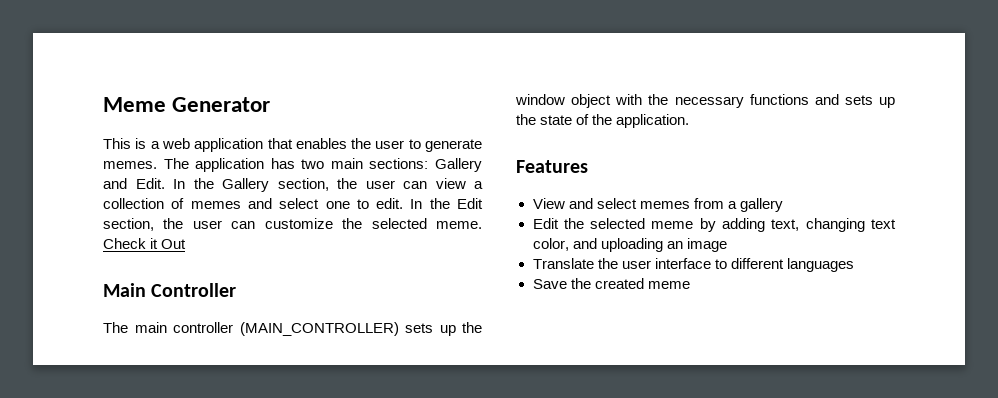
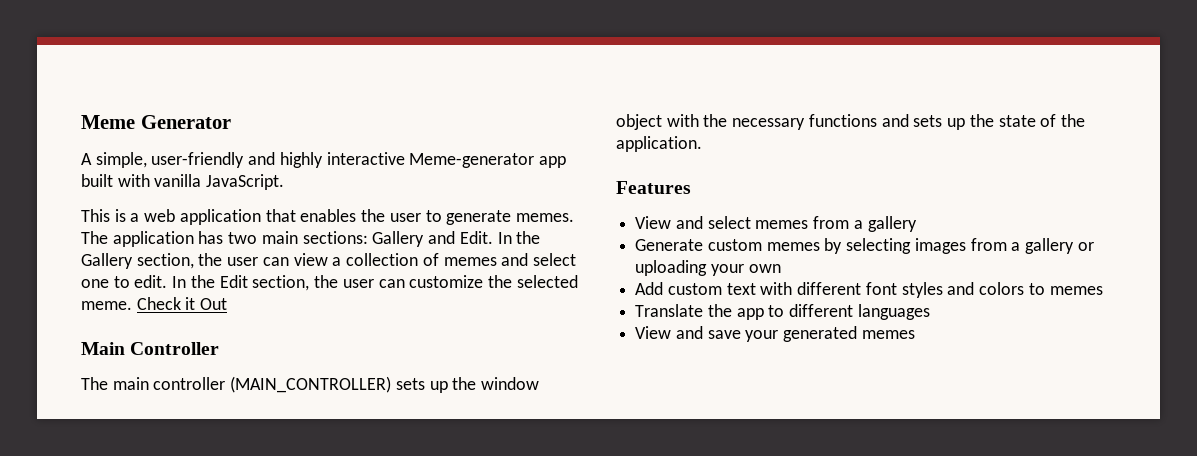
+ A simple, user-friendly and highly interactive Meme-generator app built with vanilla JavaScript.
- Edit the selected meme by adding text, changing text color, and uploading an image
+ Generate custom memes by selecting images from a gallery or uploading your own
+ Add custom text with different font styles and colors to memes
- Translate the user interface to different languages
+ Translate the app to different languages
- Save the created meme
+ View and save your generated memes

